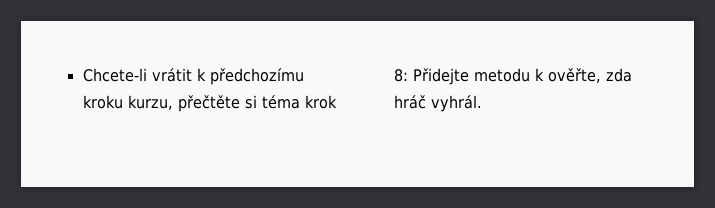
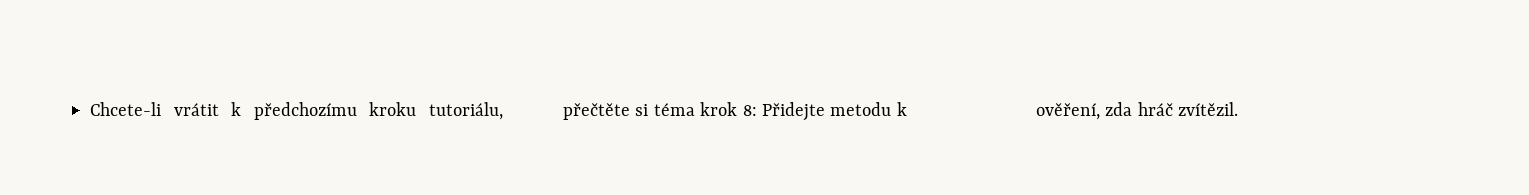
- Chcete-li vrátit k předchozímu kroku kurzu, přečtěte si téma krok 8: Přidejte metodu k ověřte, zda hráč vyhrál.
+ Chcete-li vrátit k předchozímu kroku tutoriálu, přečtěte si téma krok 8: Přidejte metodu k ověření, zda hráč zvítězil.

